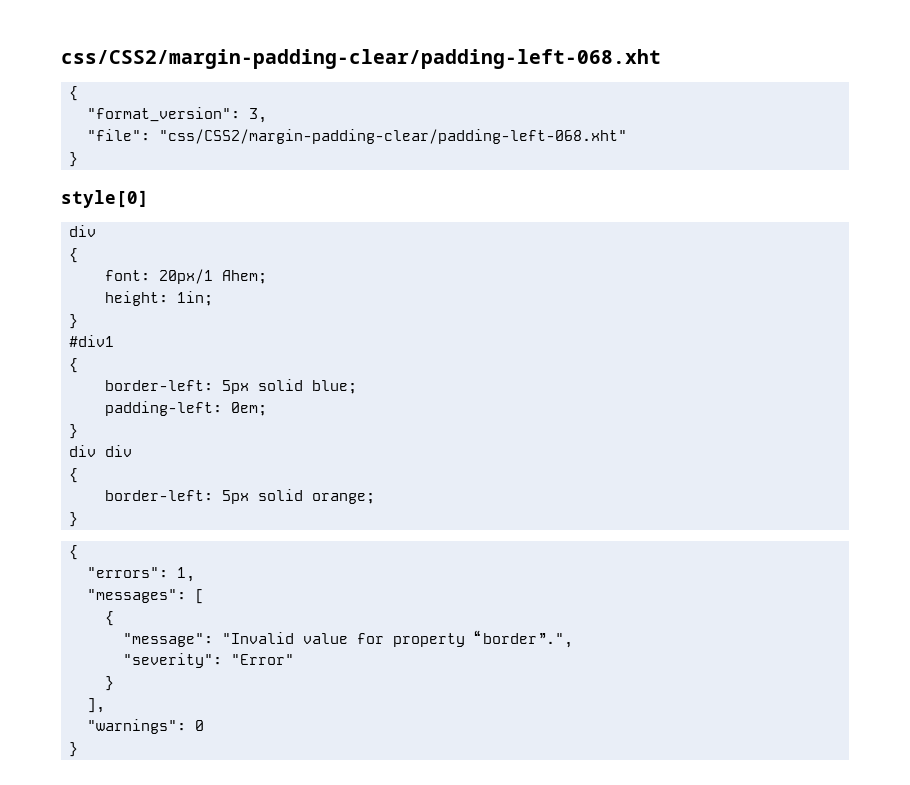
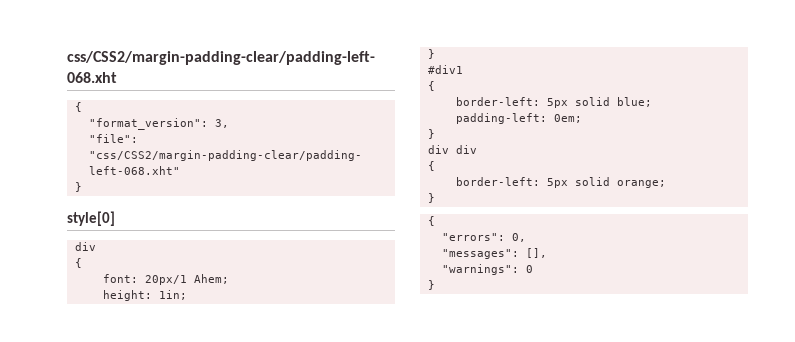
- "errors": 1,
+ "errors": 0,
- "messages": [
- {
- "message": "Invalid value for property “border”.",
- "severity": "Error"
- }
- ],
+ "messages": [],

